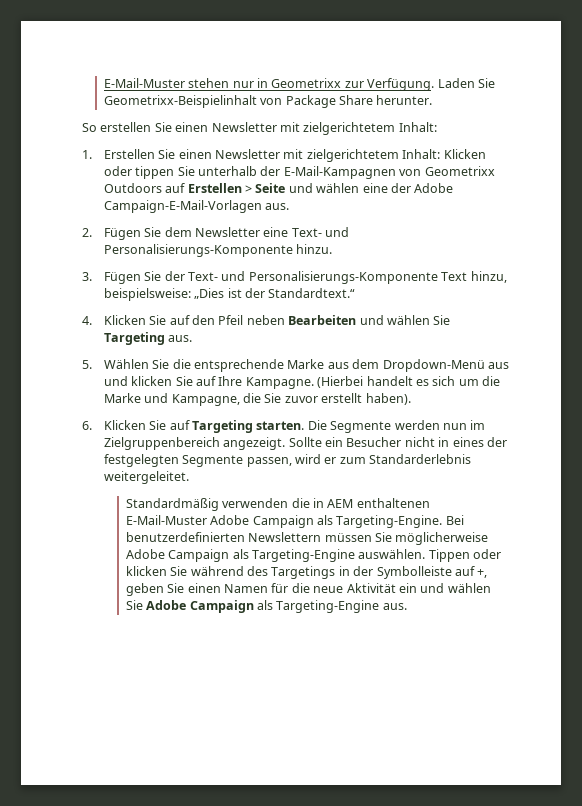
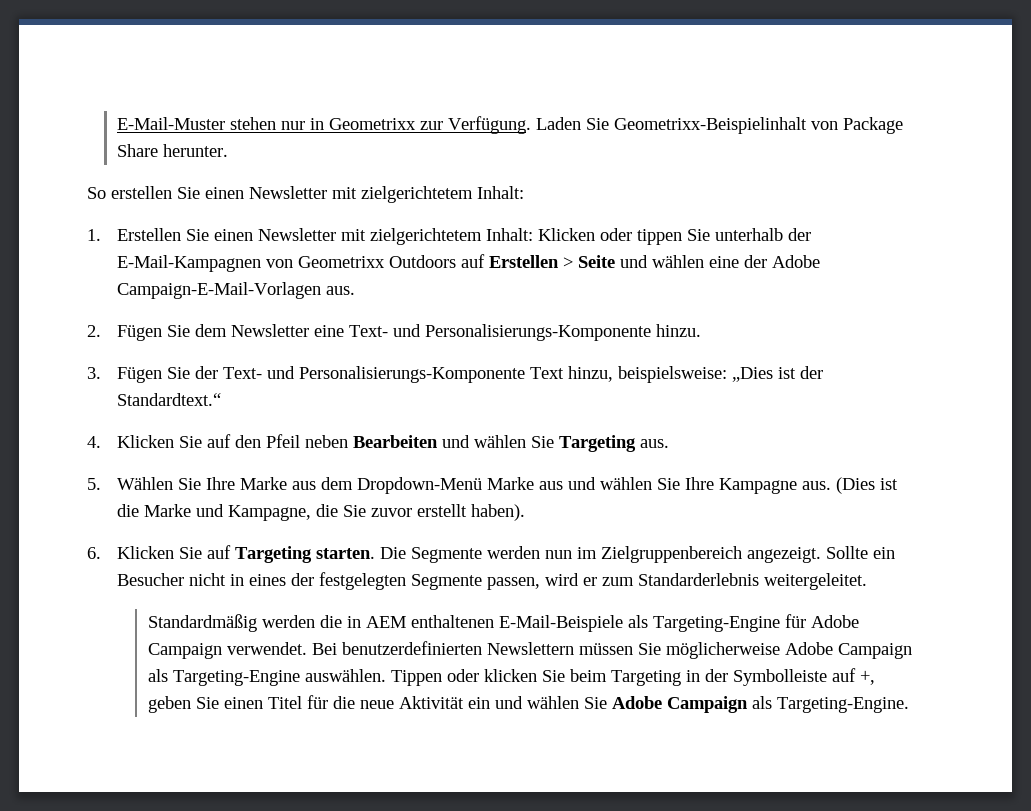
- 5. Wählen Sie die entsprechende Marke aus dem Dropdown-Menü aus und klicken Sie auf Ihre Kampagne. (Hierbei handelt es sich um die Marke und Kampagne, die Sie zuvor erstellt haben).
+ 5. Wählen Sie Ihre Marke aus dem Dropdown-Menü Marke aus und wählen Sie Ihre Kampagne aus. (Dies ist die Marke und Kampagne, die Sie zuvor erstellt haben).
- Standardmäßig verwenden die in AEM enthaltenen E-Mail-Muster Adobe Campaign als Targeting-Engine.
+ Standardmäßig werden die in AEM enthaltenen E-Mail-Beispiele als Targeting-Engine für Adobe Campaign verwendet.
- Tippen oder klicken Sie während des Targetings in der Symbolleiste auf +, geben Sie einen Namen für die neue Aktivität ein und wählen Sie Adobe Campaign als Targeting-Engine aus.
+ Tippen oder klicken Sie beim Targeting in der Symbolleiste auf +, geben Sie einen Titel für die neue Aktivität ein und wählen Sie Adobe Campaign als Targeting-Engine.

